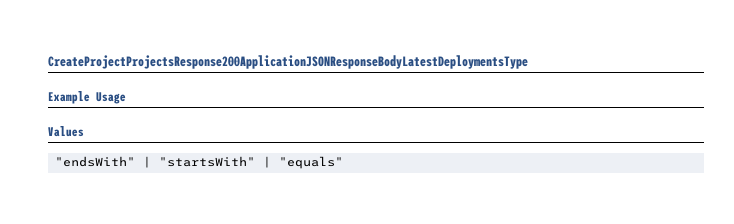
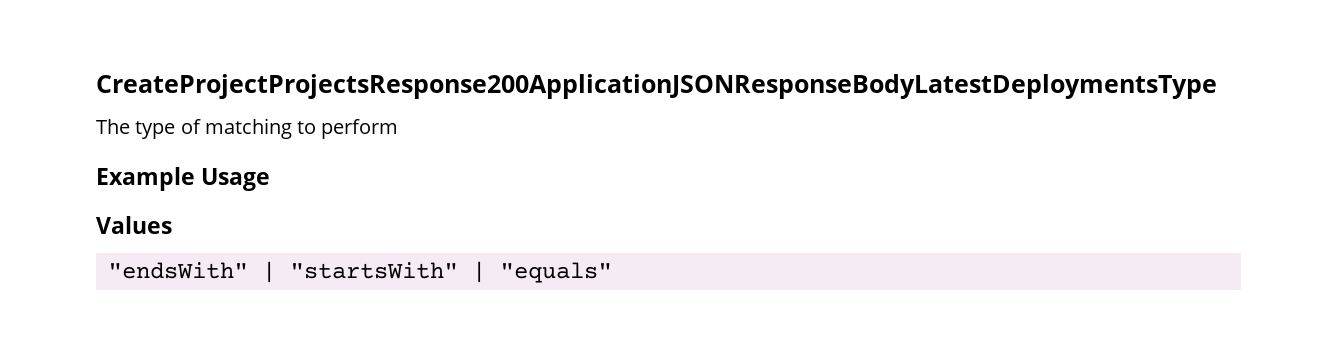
+ The type of matching to perform

